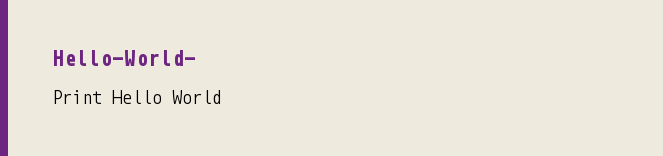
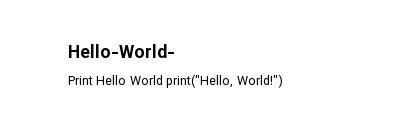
- Print Hello World
+ Print Hello World print("Hello, World!")

